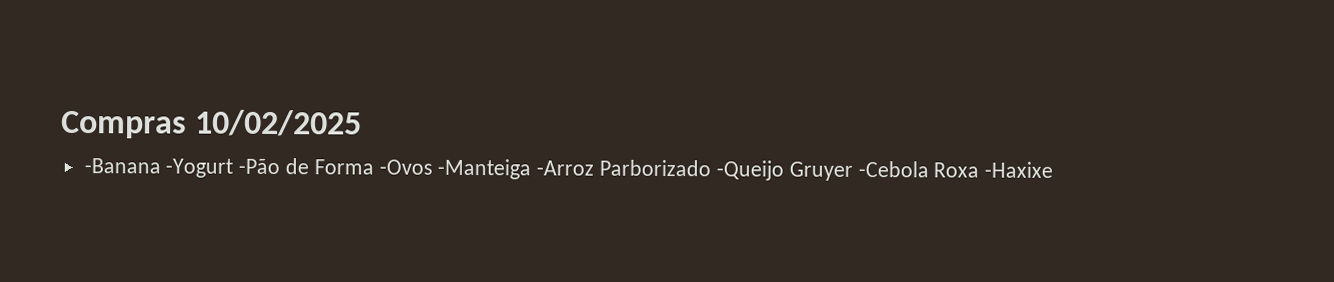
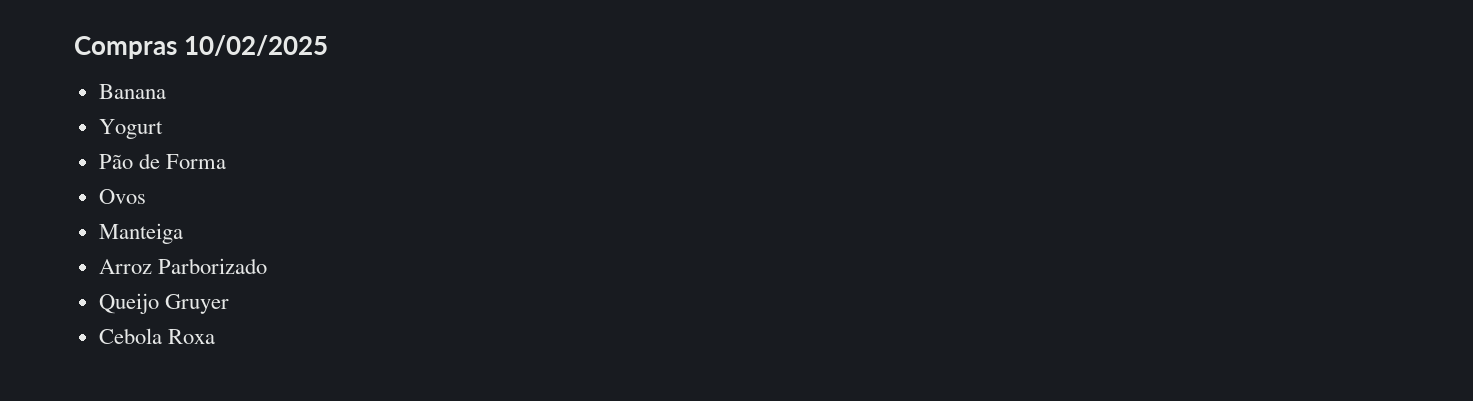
- -Banana -Yogurt -Pão de Forma -Ovos -Manteiga -Arroz Parborizado -Queijo Gruyer -Cebola Roxa -Haxixe
+ Banana
+ Yogurt
+ Pão de Forma
+ Ovos
+ Manteiga
+ Arroz Parborizado
+ Queijo Gruyer
+ Cebola Roxa

